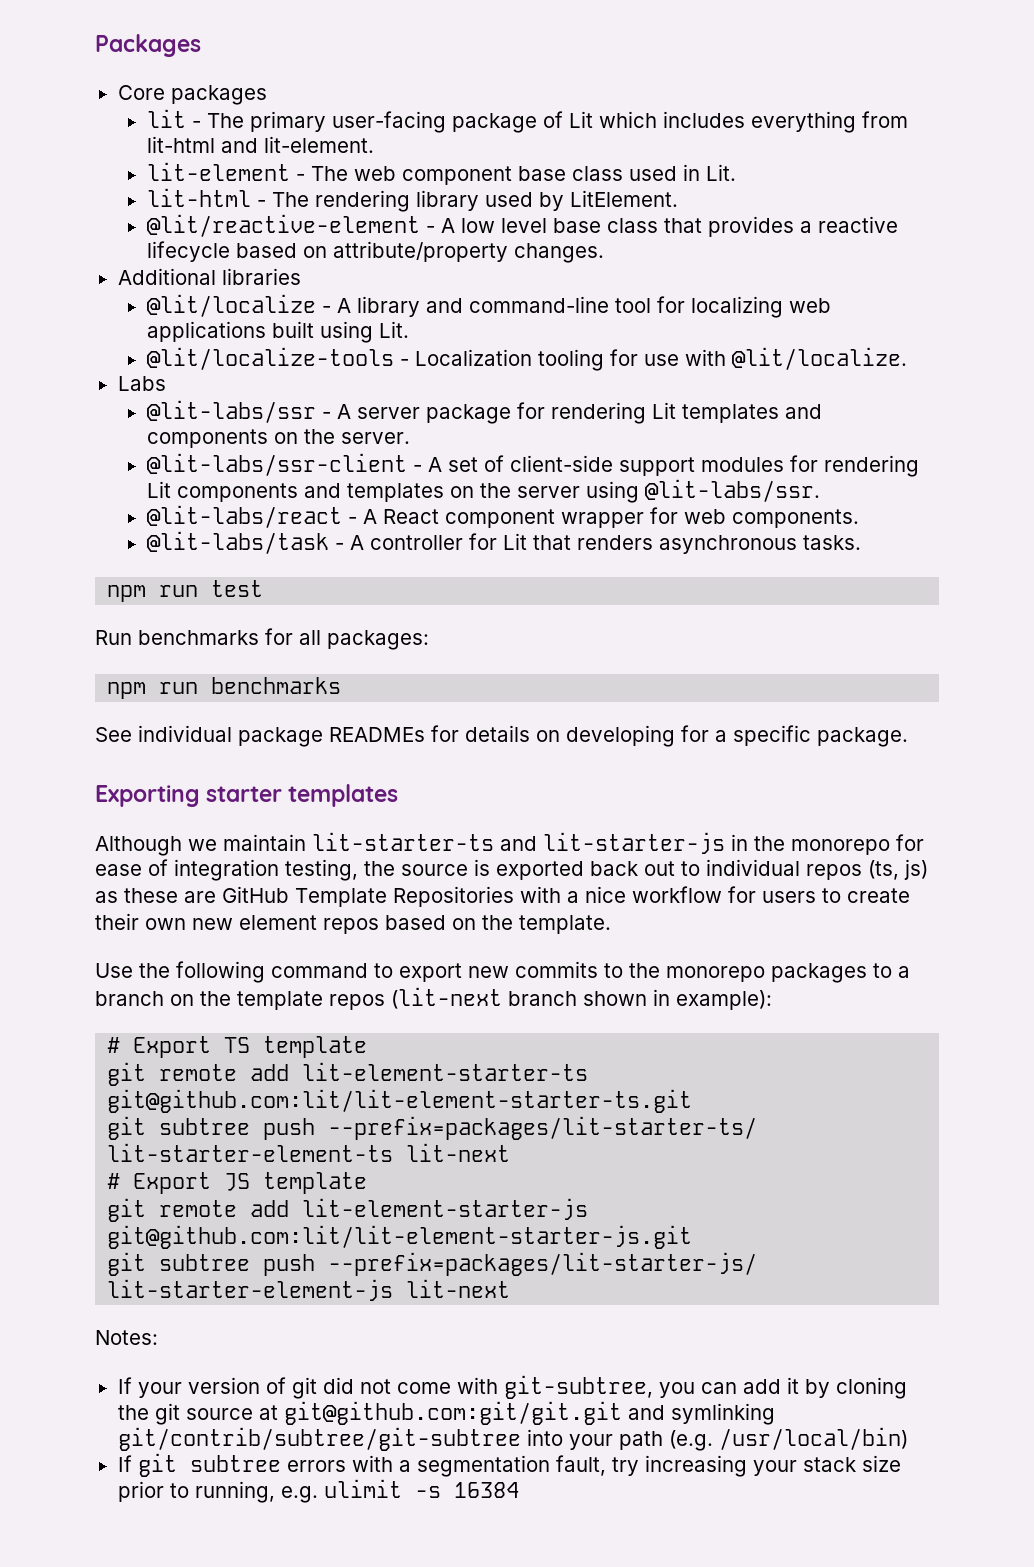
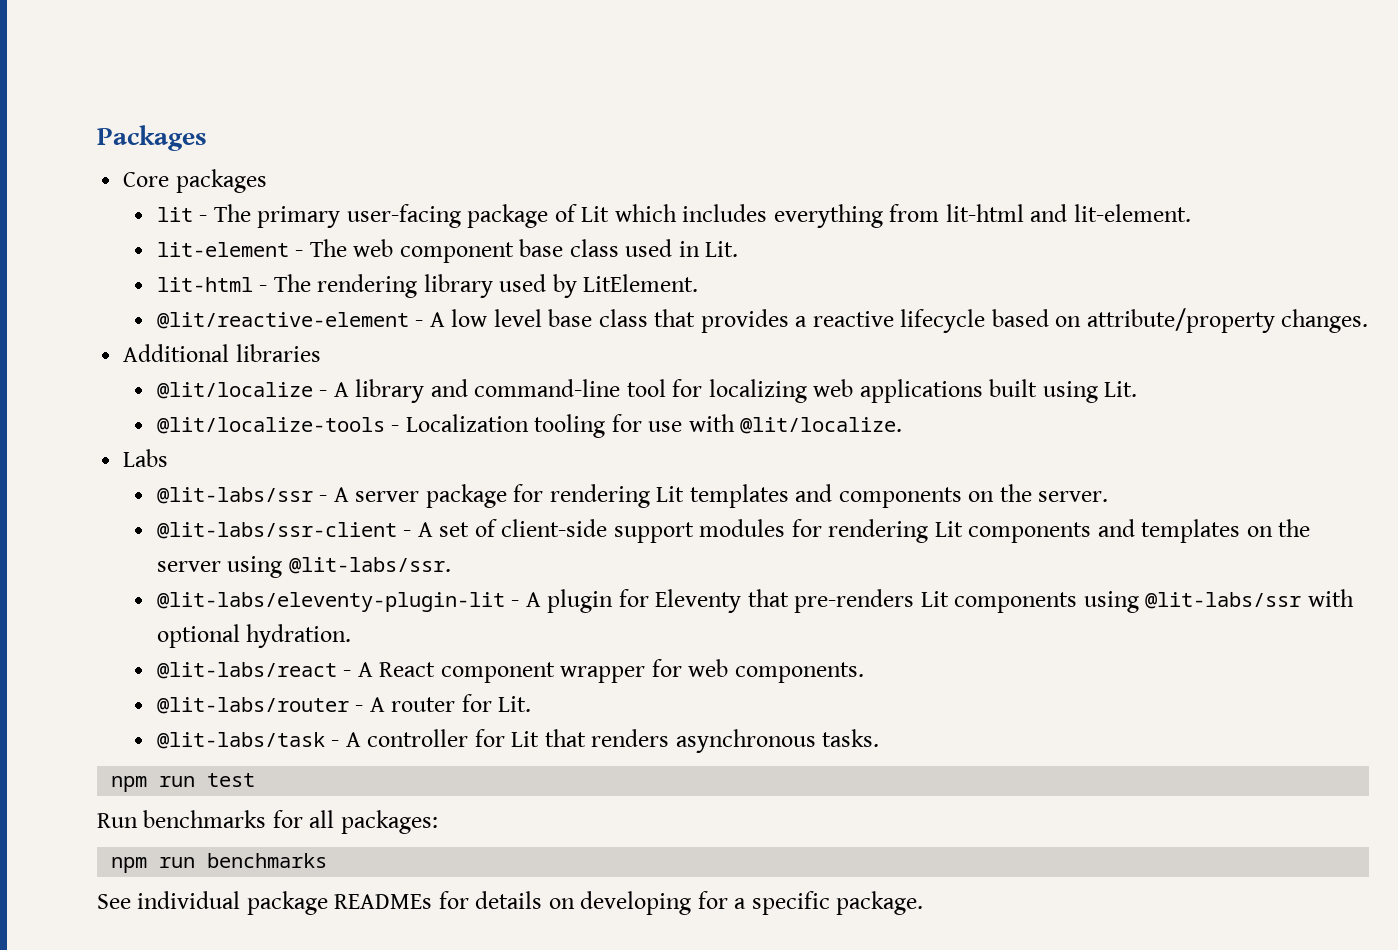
+ @lit-labs/eleventy-plugin-lit - A plugin for Eleventy that pre-renders Lit components using @lit-labs/ssr with optional hydration.
+ @lit-labs/router - A router for Lit.
- Exporting starter templates
- Although we maintain lit-starter-ts and lit-starter-js in the monorepo for ease of integration testing, the source is exported back out to individual repos (ts, js) as these are GitHub Template Repositories with a nice workflow for users to create their own new element repos based on the template.
- Use the following command to export new commits to the monorepo packages to a branch on the template repos (lit-next branch shown in example):
- # Export TS template
- git remote add lit-element-starter-ts git@github.com:lit/lit-element-starter-ts.git
- git subtree push --prefix=packages/lit-starter-ts/ lit-starter-element-ts lit-next
- # Export JS template
- git remote add lit-element-starter-js git@github.com:lit/lit-element-starter-js.git
- git subtree push --prefix=packages/lit-starter-js/ lit-starter-element-js lit-next
- Notes:
- If your version of git did not come with git-subtree, you can add it by cloning the git source at git@github.com:git/git.git and symlinking git/contrib/subtree/git-subtree into your path (e.g. /usr/local/bin)
- If git subtree errors with a segmentation fault, try increasing your stack size prior to running, e.g. ulimit -s 16384

